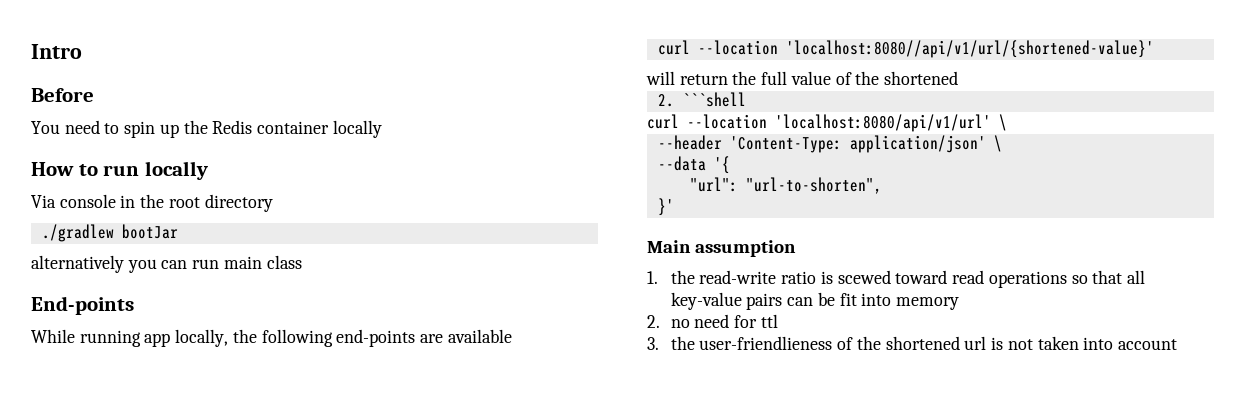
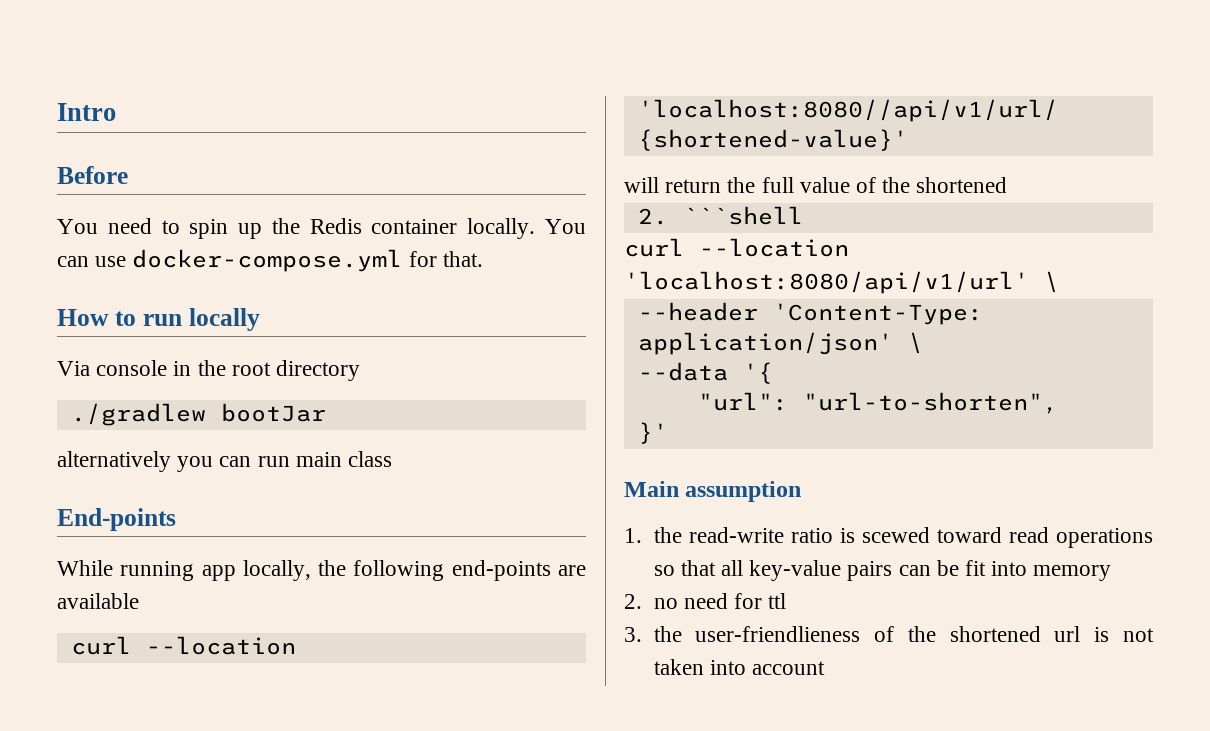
- You need to spin up the Redis container locally
+ You need to spin up the Redis container locally. You can use docker-compose.yml for that.

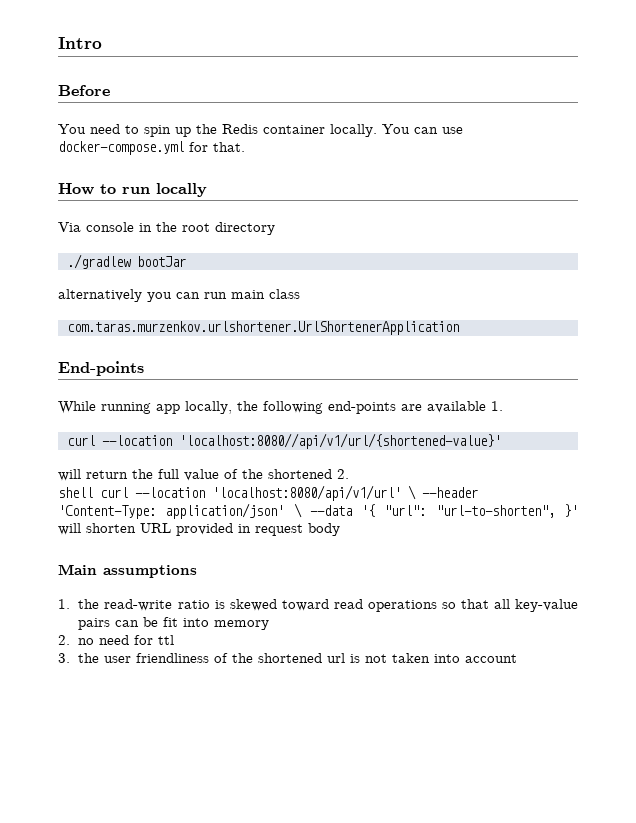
+ com.taras.murzenkov.urlshortener.UrlShortenerApplication
- While running app locally, the following end-points are available
+ While running app locally, the following end-points are available 1.
- will return the full value of the shortened
- 2. ```shell
- curl --location 'localhost:8080/api/v1/url' \
- --header 'Content-Type: application/json' \
- --data '{
- "url": "url-to-shorten",
- }'
+ will return the full value of the shortened 2.
+ shell curl --location 'localhost:8080/api/v1/url' \ --header 'Content-Type: application/json' \ --data '{ "url": "url-to-shorten", }' will shorten URL provided in request body
- Main assumption
+ Main assumptions
- 1. the read-write ratio is scewed toward read operations so that all key-value pairs can be fit into memory
+ 1. the read-write ratio is skewed toward read operations so that all key-value pairs can be fit into memory
- 3. the user-friendlieness of the shortened url is not taken into account
+ 3. the user friendliness of the shortened url is not taken into account

